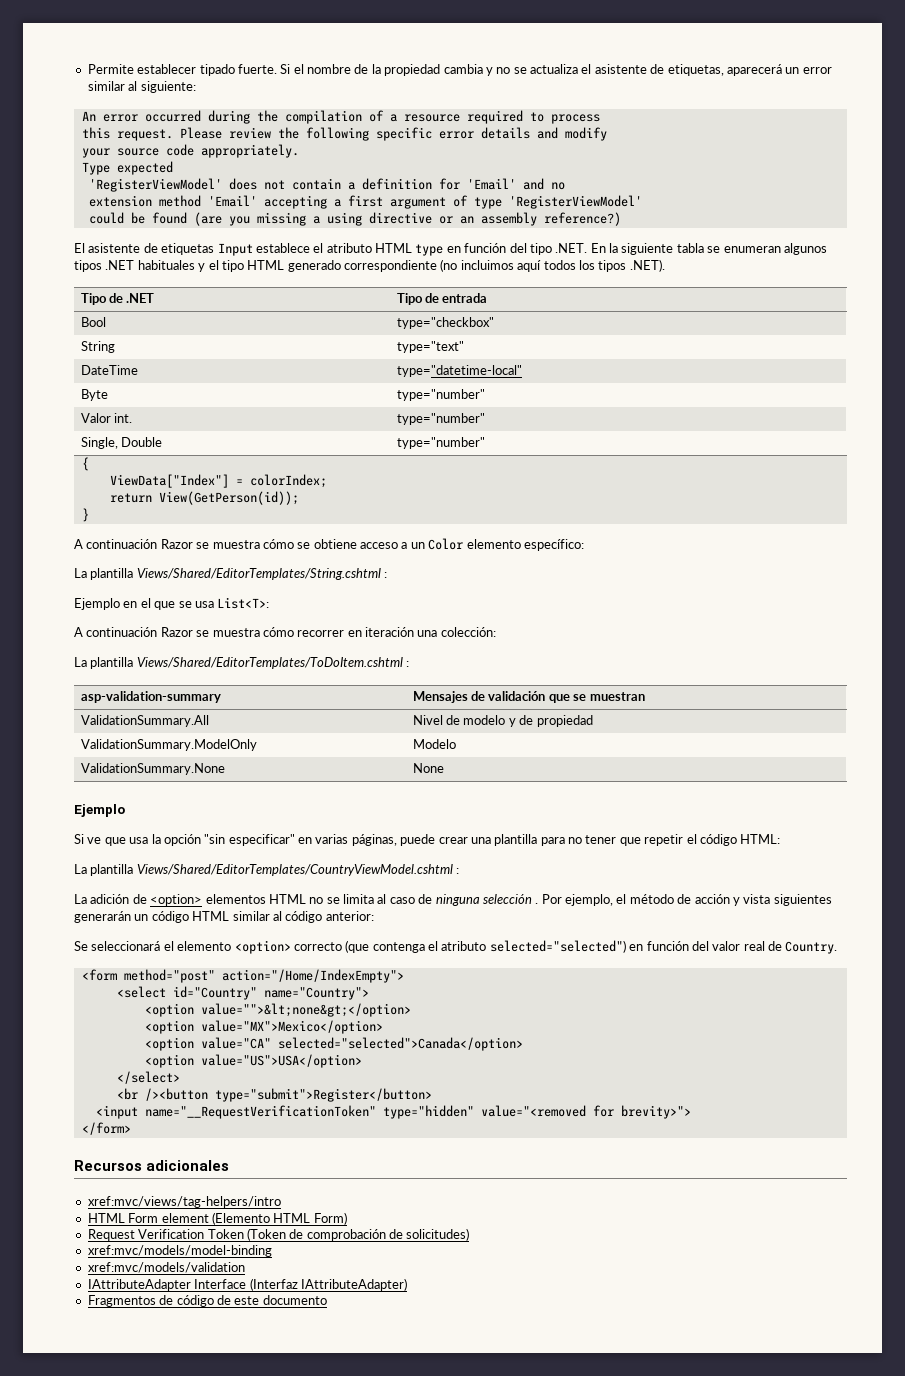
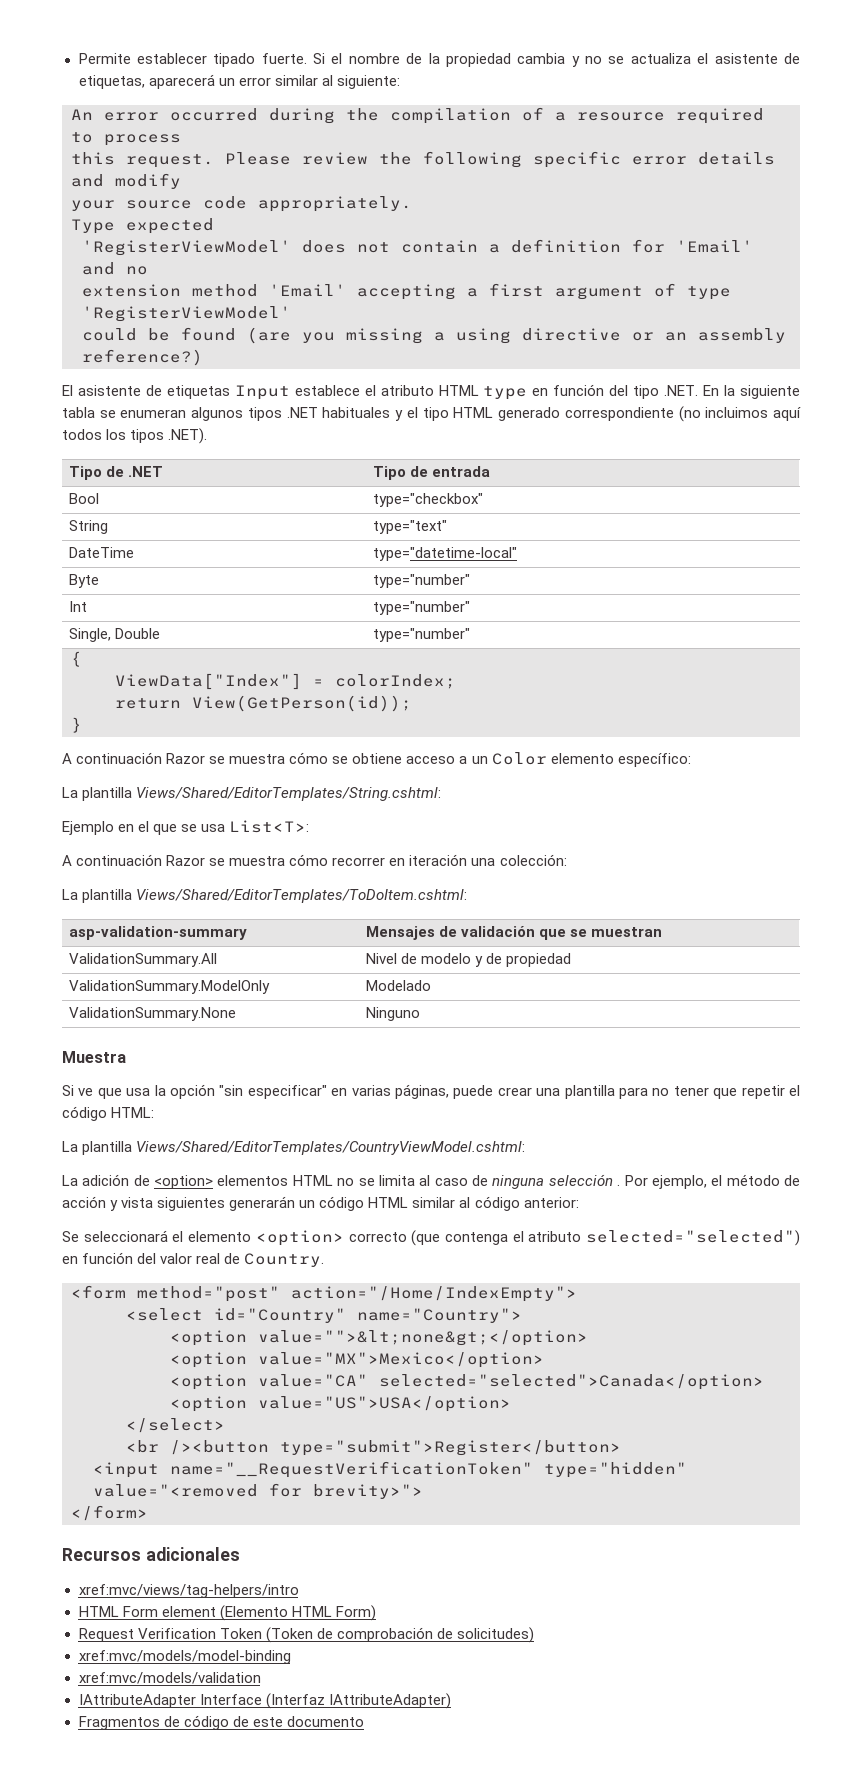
- Valor int. | type="number"
+ Int | type="number"
- La plantilla Views/Shared/EditorTemplates/String.cshtml :
+ La plantilla Views/Shared/EditorTemplates/String.cshtml:
- La plantilla Views/Shared/EditorTemplates/ToDoItem.cshtml :
+ La plantilla Views/Shared/EditorTemplates/ToDoItem.cshtml:
- ValidationSummary.ModelOnly | Modelo
+ ValidationSummary.ModelOnly | Modelado
- ValidationSummary.None | None
- Ejemplo
+ ValidationSummary.None | Ninguno
+ Muestra
- La plantilla Views/Shared/EditorTemplates/CountryViewModel.cshtml :
+ La plantilla Views/Shared/EditorTemplates/CountryViewModel.cshtml:

